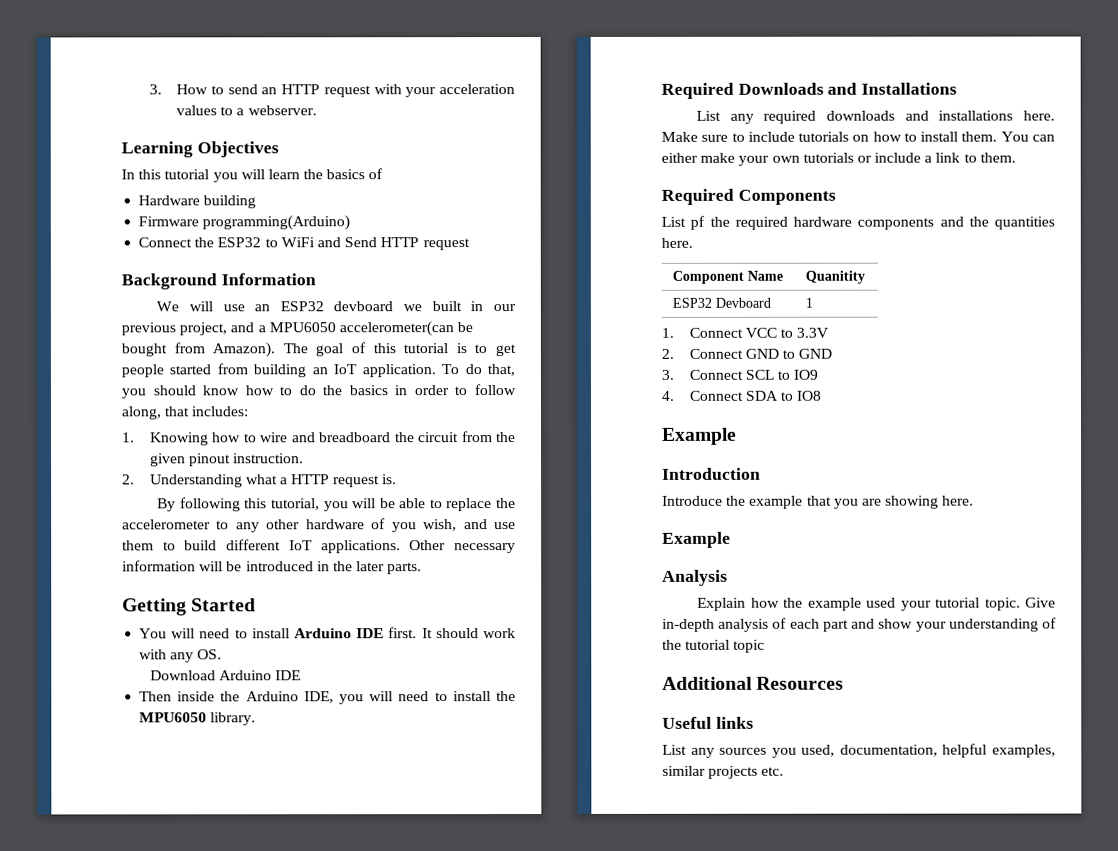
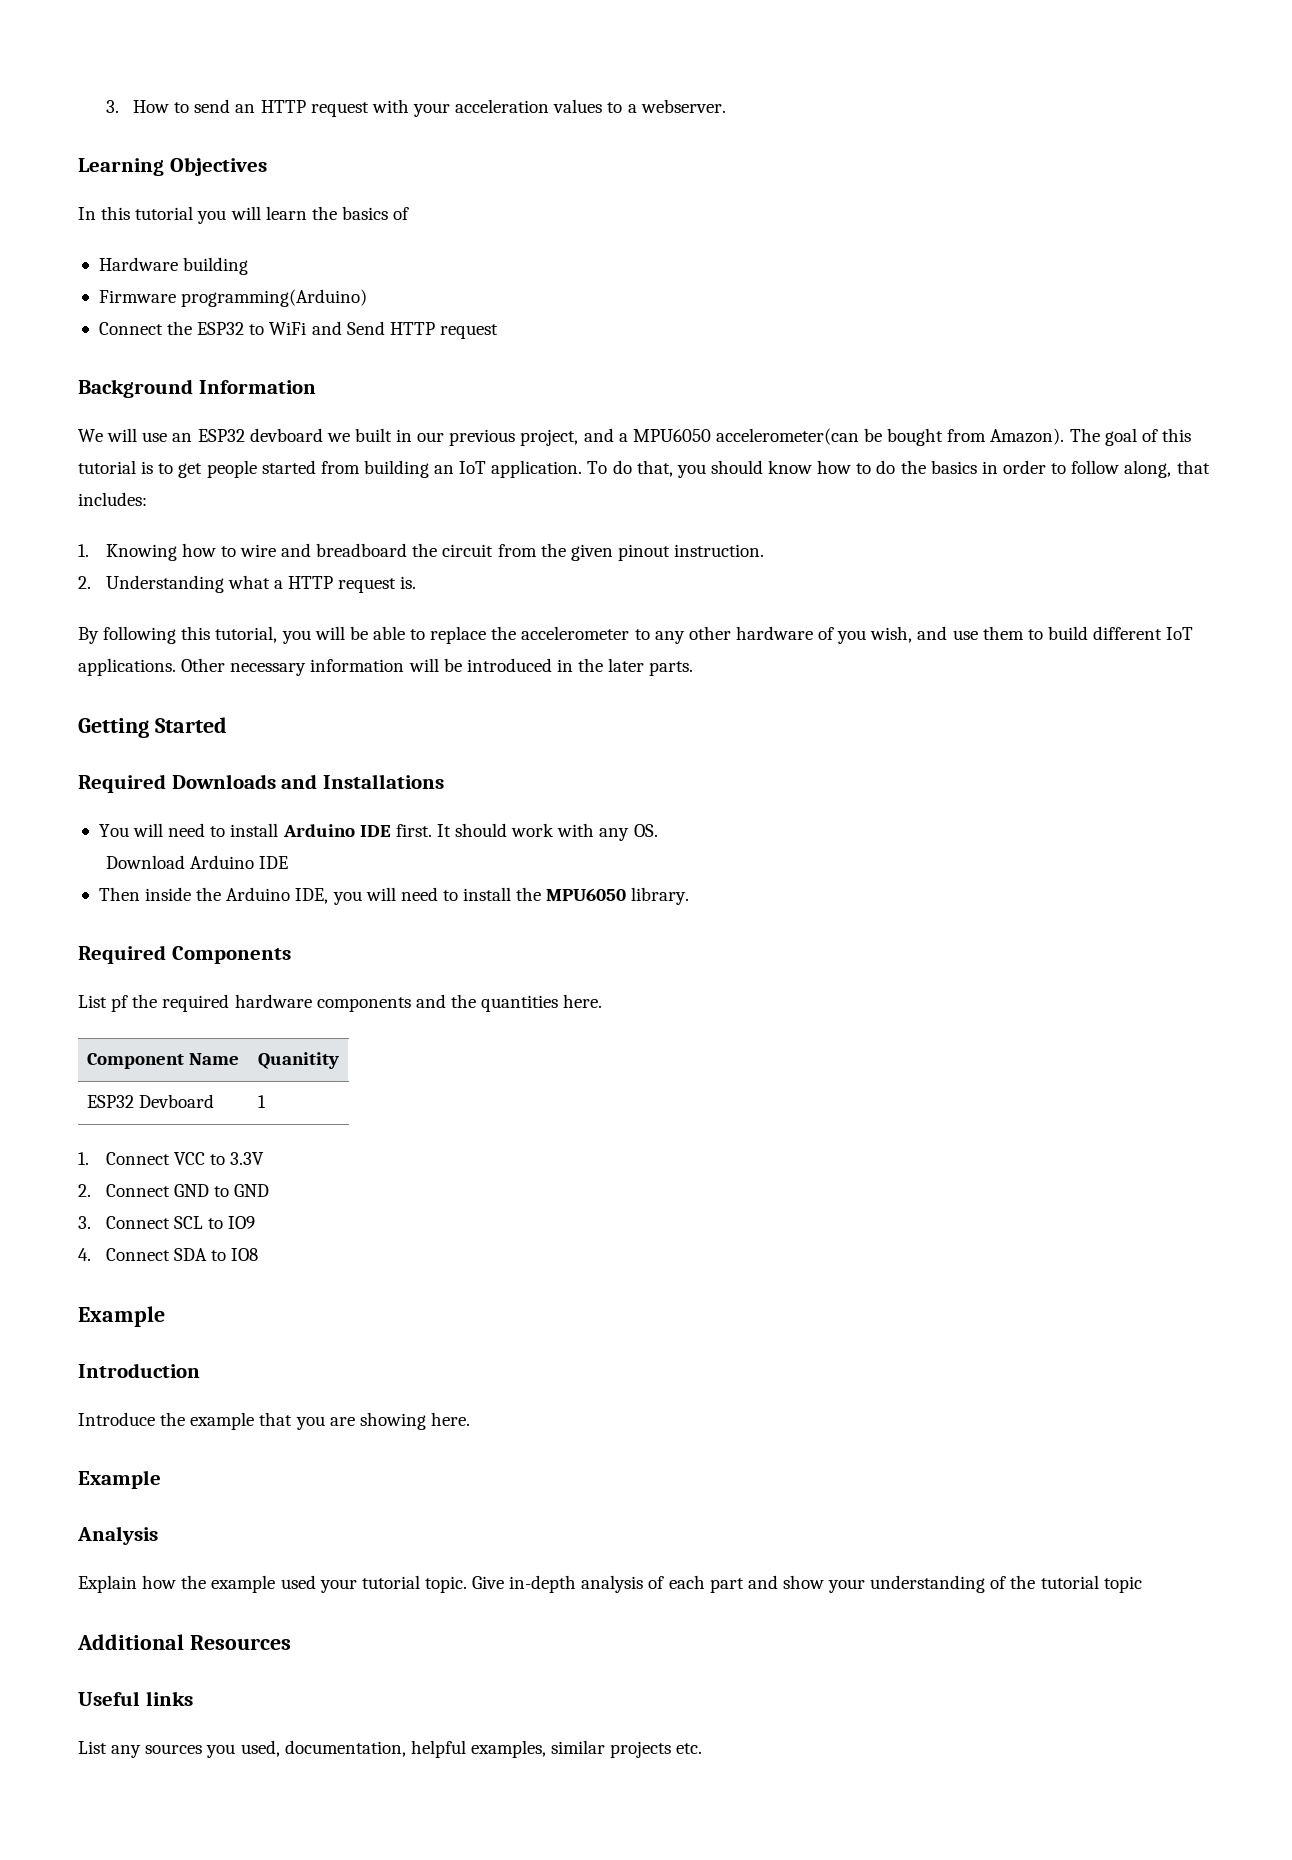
+ Required Downloads and Installations
- Required Downloads and Installations
- List any required downloads and installations here. Make sure to include tutorials on how to install them. You can either make your own tutorials or include a link to them.

